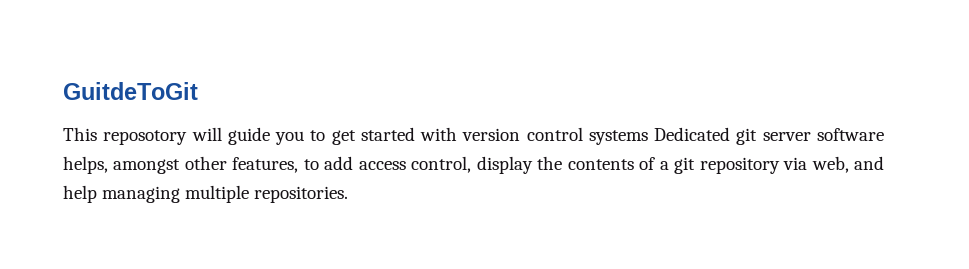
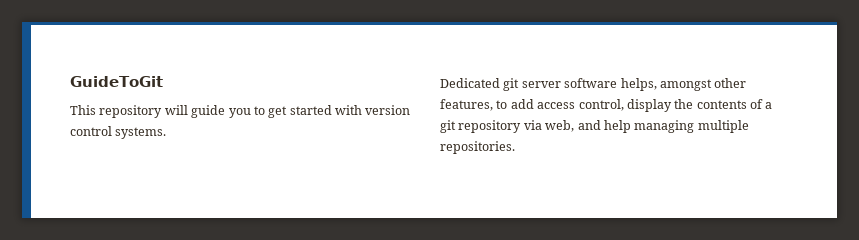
- GuitdeToGit
+ GuideToGit
- This reposotory will guide you to get started with version control systems Dedicated git server software helps, amongst other features, to add access control, display the contents of a git repository via web, and help managing multiple repositories.
+ This repository will guide you to get started with version control systems.
+ Dedicated git server software helps, amongst other features, to add access control, display the contents of a git repository via web, and help managing multiple repositories.

